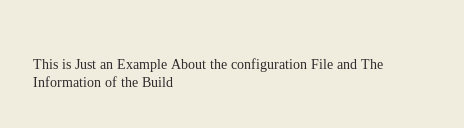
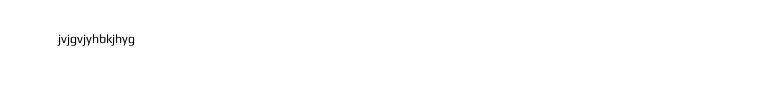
- This is Just an Example About the configuration File and The Information of the Build
+ jvjgvjyhbkjhyg

